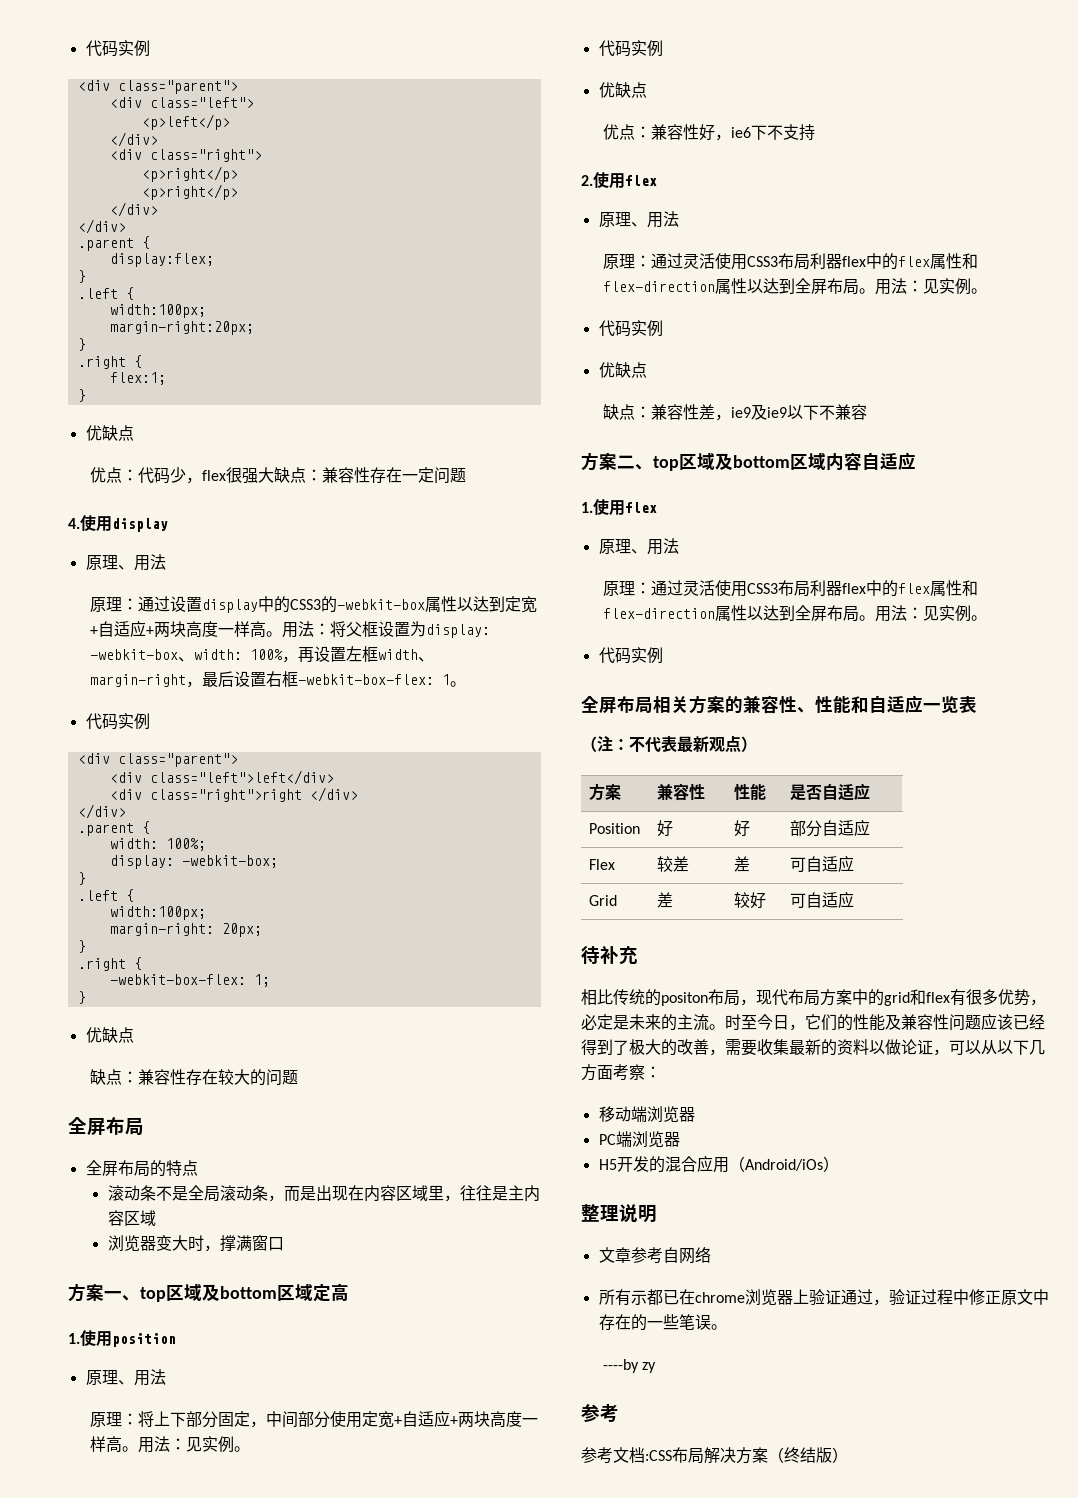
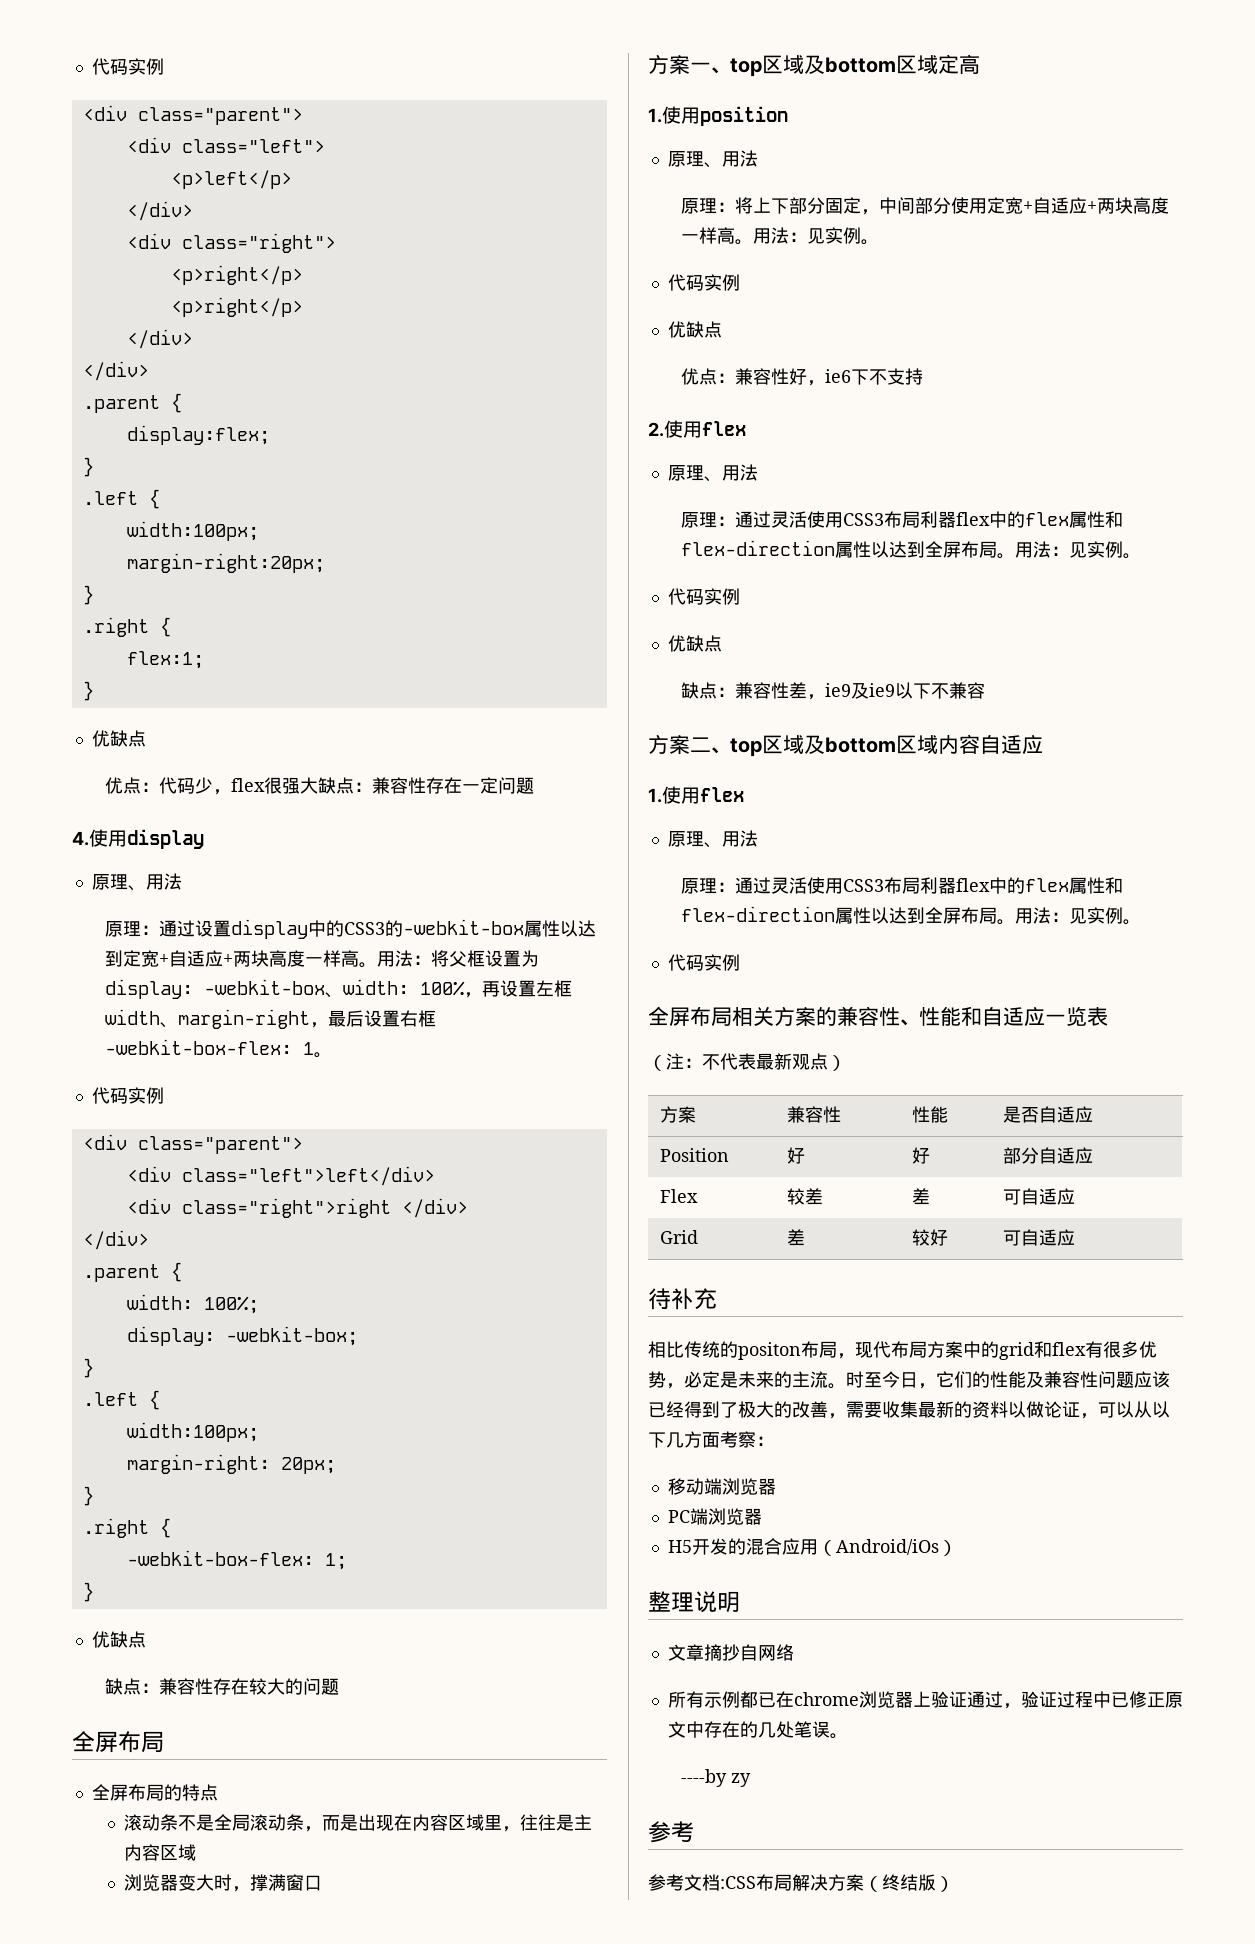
- 文章参考自网络
+ 文章摘抄自网络
- 所有示都已在chrome浏览器上验证通过，验证过程中修正原文中存在的一些笔误。
+ 所有示例都已在chrome浏览器上验证通过，验证过程中已修正原文中存在的几处笔误。

